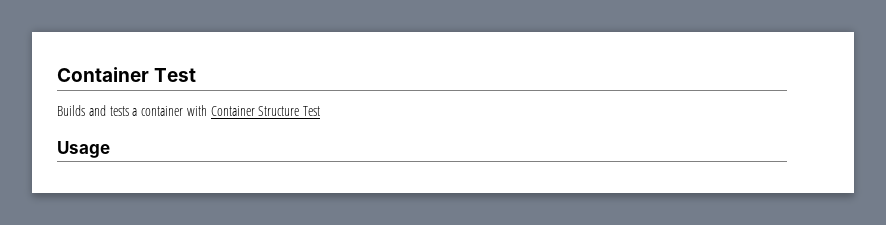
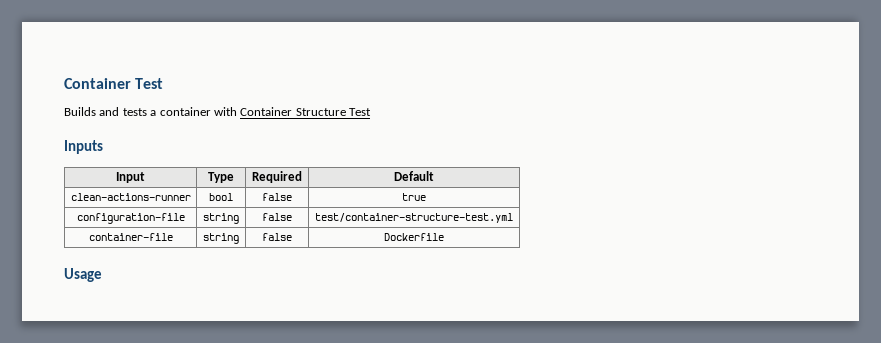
+ Inputs
+ Input | Type | Required | Default
+ clean-actions-runner | bool | false | true
+ configuration-file | string | false | test/container-structure-test.yml
+ container-file | string | false | Dockerfile

